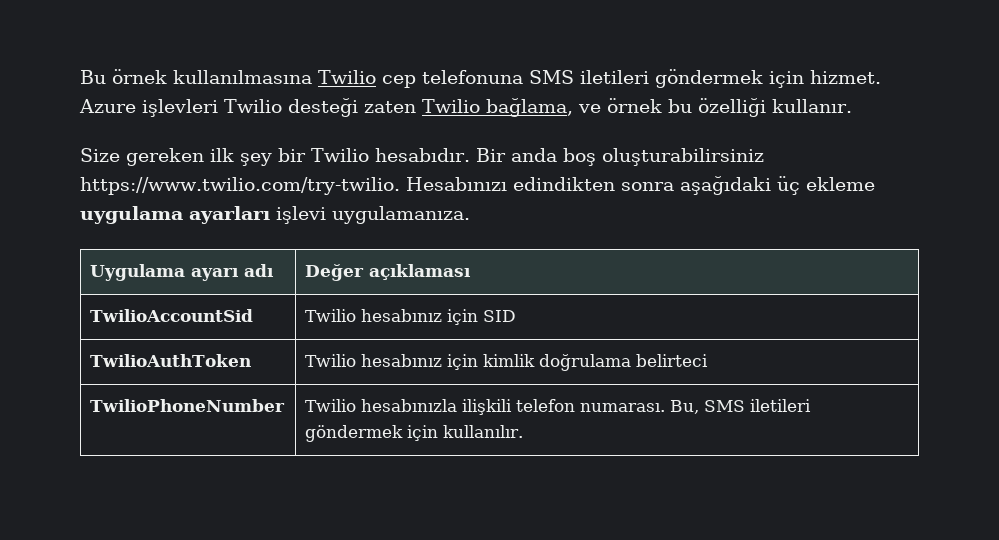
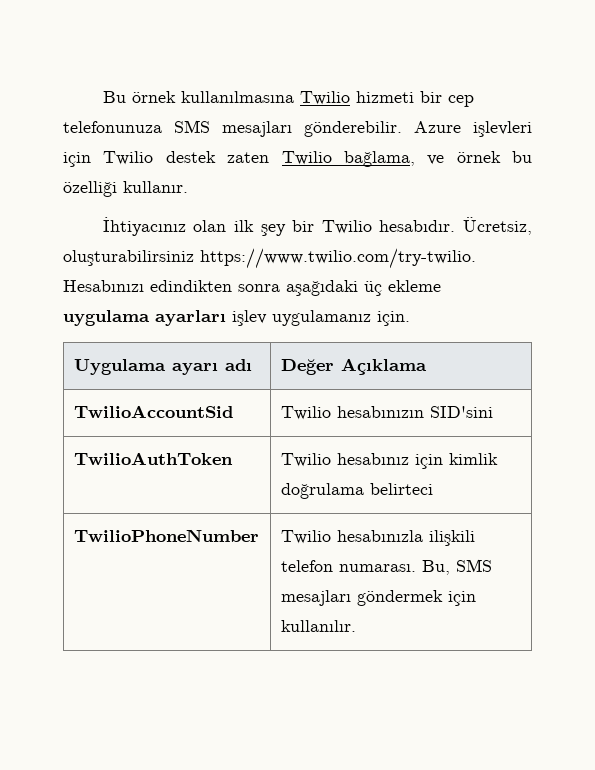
- Bu örnek kullanılmasına Twilio cep telefonuna SMS iletileri göndermek için hizmet. Azure işlevleri Twilio desteği zaten Twilio bağlama, ve örnek bu özelliği kullanır.
+ Bu örnek kullanılmasına Twilio hizmeti bir cep telefonunuza SMS mesajları gönderebilir. Azure işlevleri için Twilio destek zaten Twilio bağlama, ve örnek bu özelliği kullanır.
- Size gereken ilk şey bir Twilio hesabıdır.
+ İhtiyacınız olan ilk şey bir Twilio hesabıdır.
- Bir anda boş oluşturabilirsiniz https://www.twilio.com/try-twilio. Hesabınızı edindikten sonra aşağıdaki üç ekleme uygulama ayarları işlevi uygulamanıza.
+ Ücretsiz, oluşturabilirsiniz https://www.twilio.com/try-twilio. Hesabınızı edindikten sonra aşağıdaki üç ekleme uygulama ayarları işlev uygulamanız için.
- Uygulama ayarı adı | Değer açıklaması
+ Uygulama ayarı adı | Değer Açıklama
- TwilioAccountSid | Twilio hesabınız için SID
+ TwilioAccountSid | Twilio hesabınızın SID'sini
- TwilioPhoneNumber | Twilio hesabınızla ilişkili telefon numarası. Bu, SMS iletileri göndermek için kullanılır.
+ TwilioPhoneNumber | Twilio hesabınızla ilişkili telefon numarası. Bu, SMS mesajları göndermek için kullanılır.

